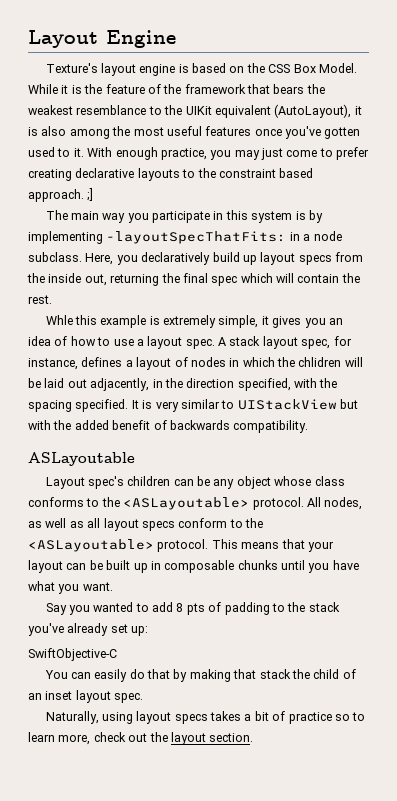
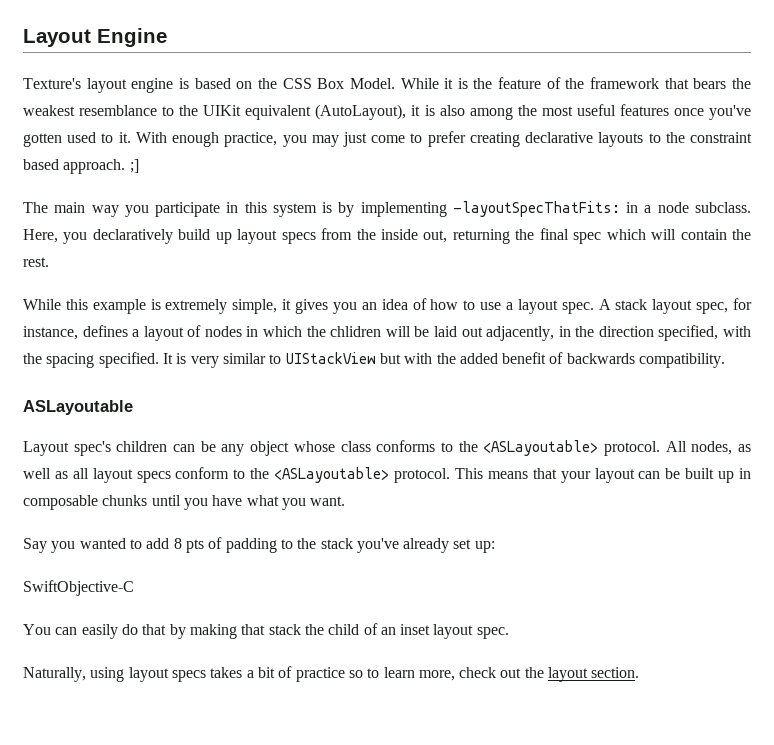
- Whle this example is extremely simple, it gives you an idea of how to use a layout spec.
+ While this example is extremely simple, it gives you an idea of how to use a layout spec.

